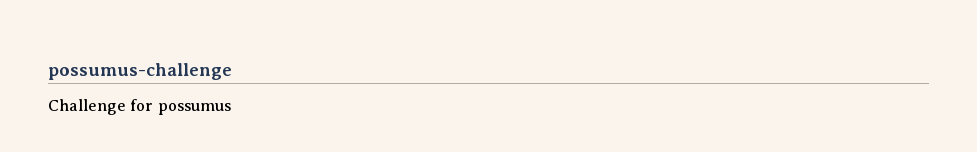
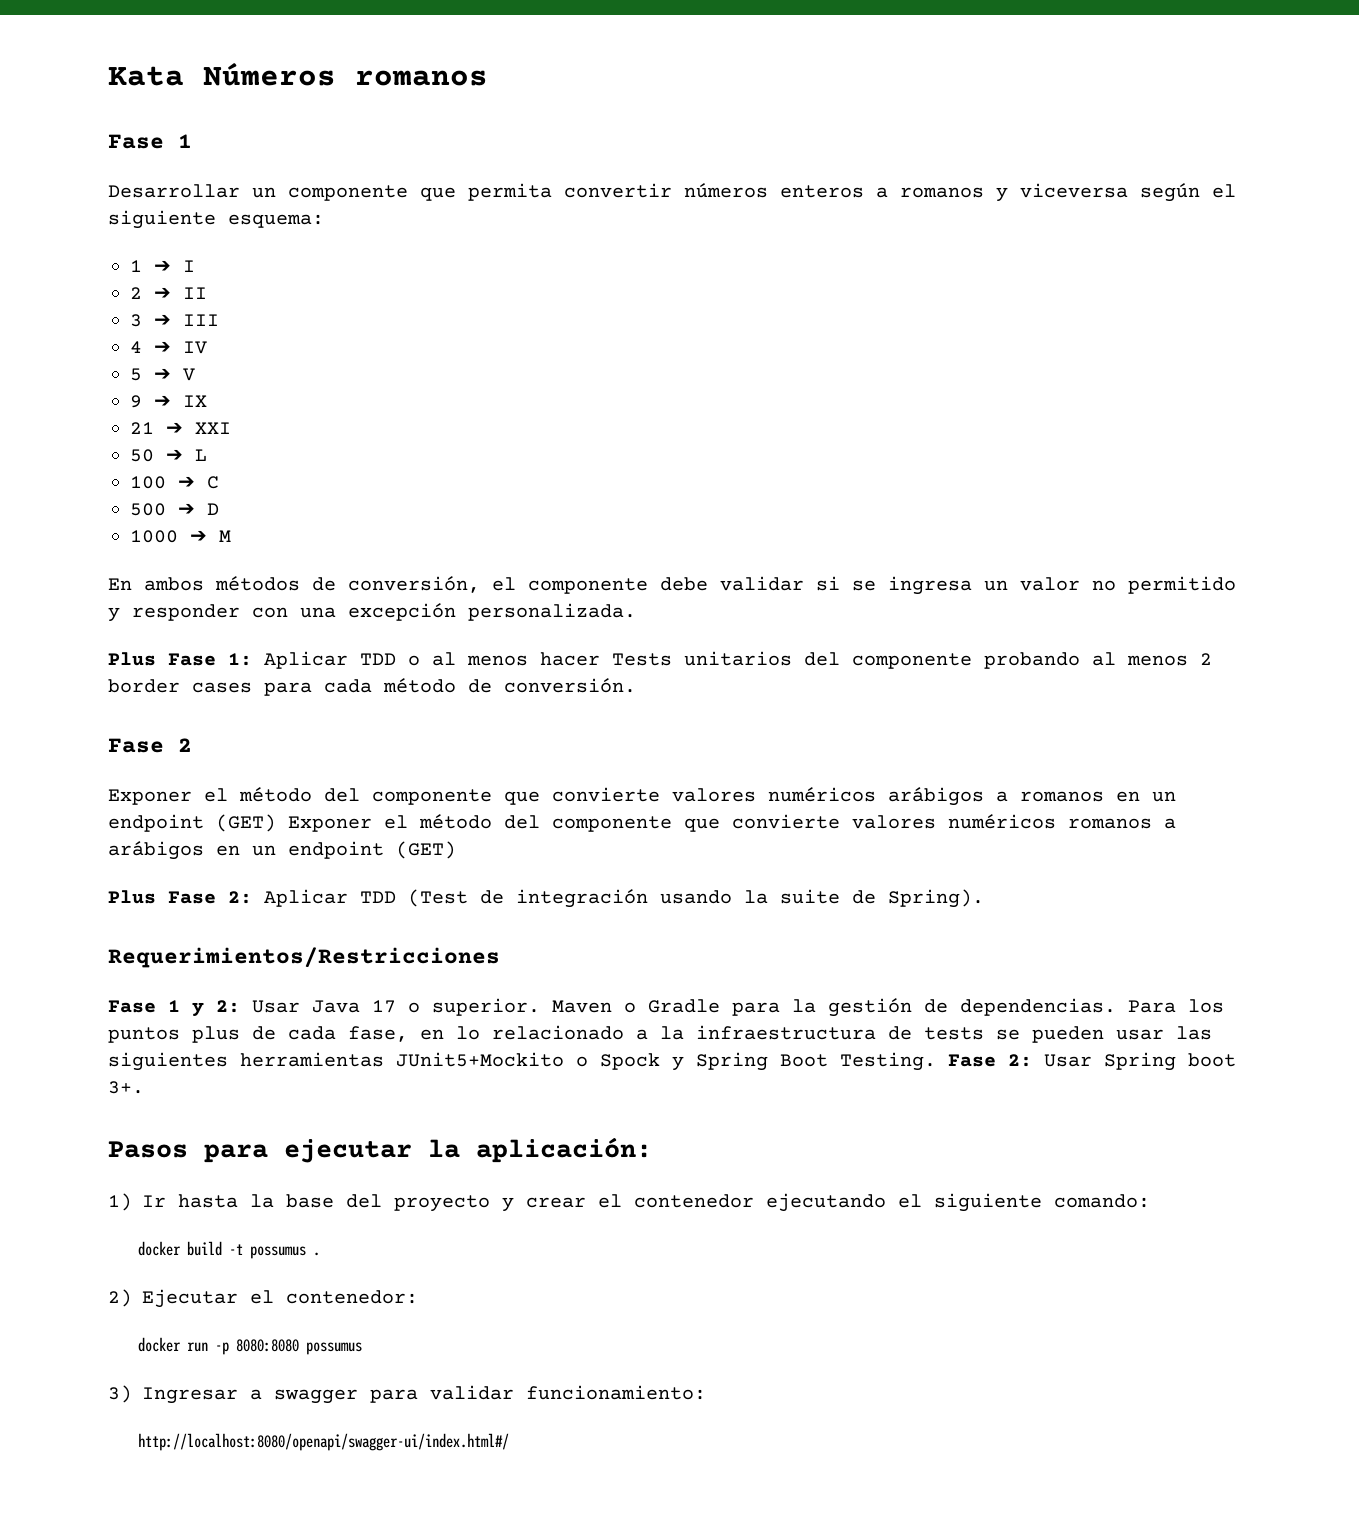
- possumus-challenge
- Challenge for possumus
+ Kata Números romanos
+ Fase 1
+ Desarrollar un componente que permita convertir números enteros a romanos y viceversa según el siguiente esquema:
+ 1 ➔ I
+ 2 ➔ II
+ 3 ➔ III
+ 4 ➔ IV
+ 5 ➔ V
+ 9 ➔ IX
+ 21 ➔ XXI
+ 50 ➔ L
+ 100 ➔ C
+ 500 ➔ D
+ 1000 ➔ M
+ En ambos métodos de conversión, el componente debe validar si se ingresa un valor no permitido y responder con una excepción personalizada.
+ Plus Fase 1: Aplicar TDD o al menos hacer Tests unitarios del componente probando al menos 2 border cases para cada método de conversión.
+ Fase 2
+ Exponer el método del componente que convierte valores numéricos arábigos a romanos en un endpoint (GET) Exponer el método del componente que convierte valores numéricos romanos a arábigos en un endpoint (GET)
+ Plus Fase 2: Aplicar TDD (Test de integración usando la suite de Spring).
+ Requerimientos/Restricciones
+ Fase 1 y 2: Usar Java 17 o superior. Maven o Gradle para la gestión de dependencias. Para los puntos plus de cada fase, en lo relacionado a la infraestructura de tests se pueden usar las siguientes herramientas JUnit5+Mockito o Spock y Spring Boot Testing. Fase 2: Usar Spring boot 3+.
+ Pasos para ejecutar la aplicación:
+ 1) Ir hasta la base del proyecto y crear el contenedor ejecutando el siguiente comando:
+ docker build -t possumus .
+ 2) Ejecutar el contenedor:
+ docker run -p 8080:8080 possumus
+ 3) Ingresar a swagger para validar funcionamiento:
+ http://localhost:8080/openapi/swagger-ui/index.html#/

